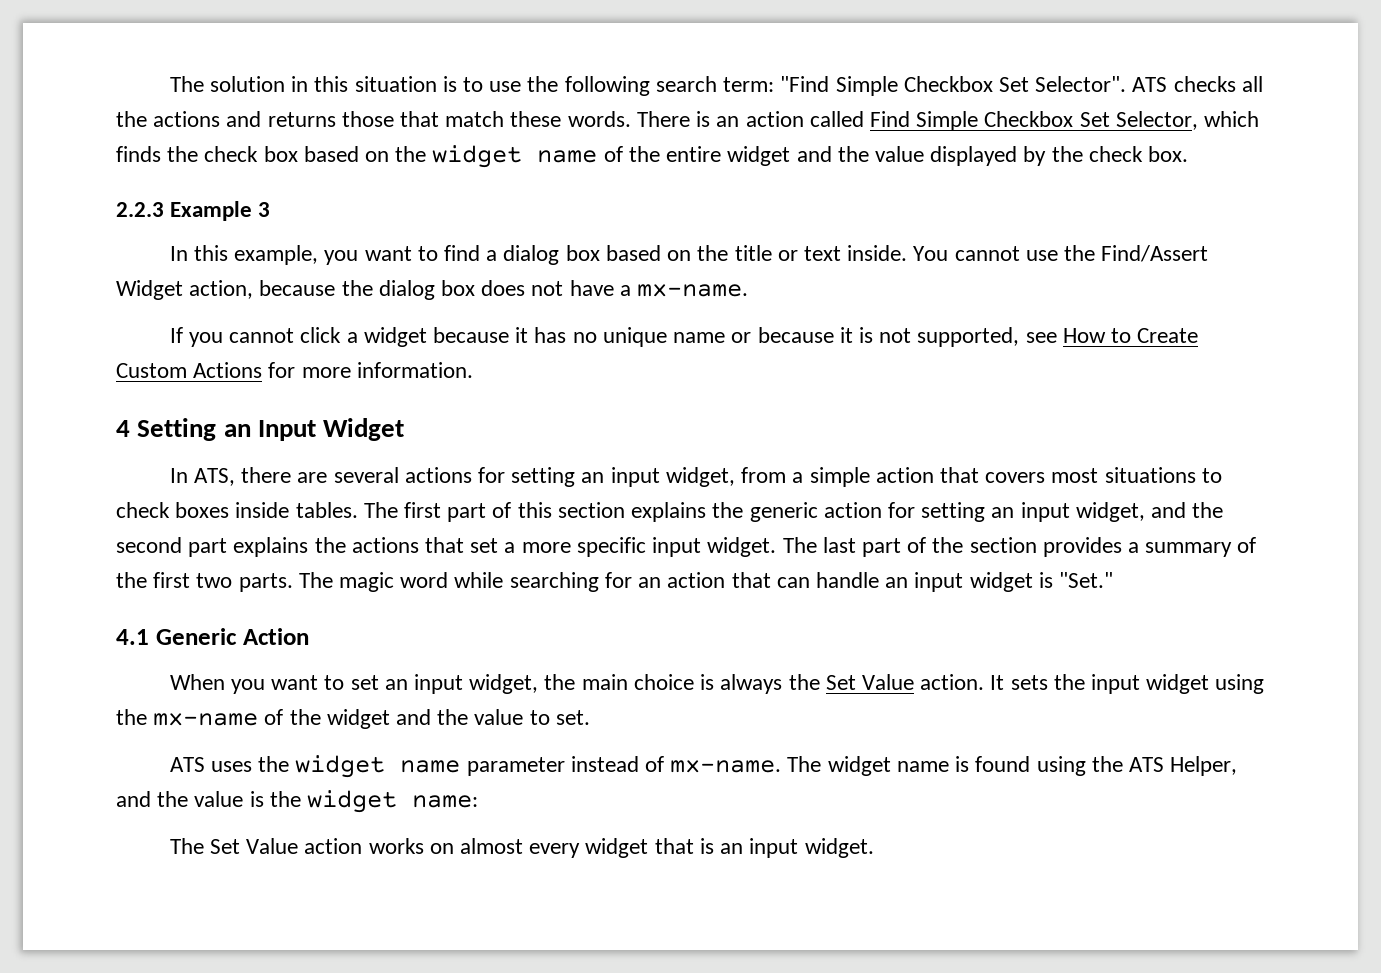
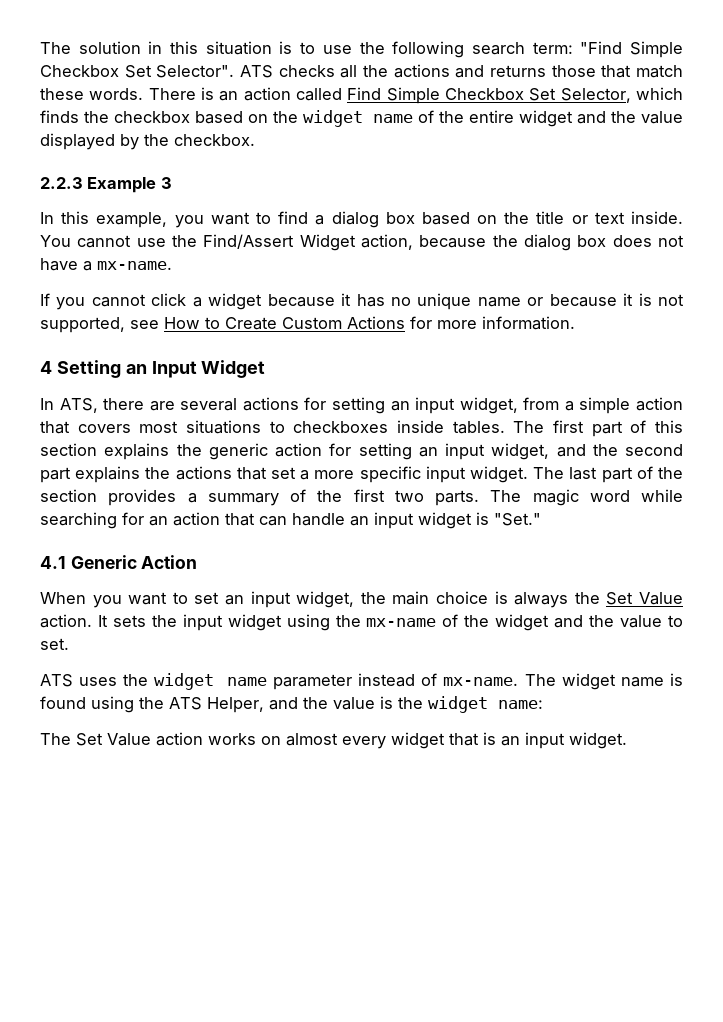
- There is an action called Find Simple Checkbox Set Selector, which finds the check box based on the widget name of the entire widget and the value displayed by the check box.
+ There is an action called Find Simple Checkbox Set Selector, which finds the checkbox based on the widget name of the entire widget and the value displayed by the checkbox.
- In ATS, there are several actions for setting an input widget, from a simple action that covers most situations to check boxes inside tables.
+ In ATS, there are several actions for setting an input widget, from a simple action that covers most situations to checkboxes inside tables.

